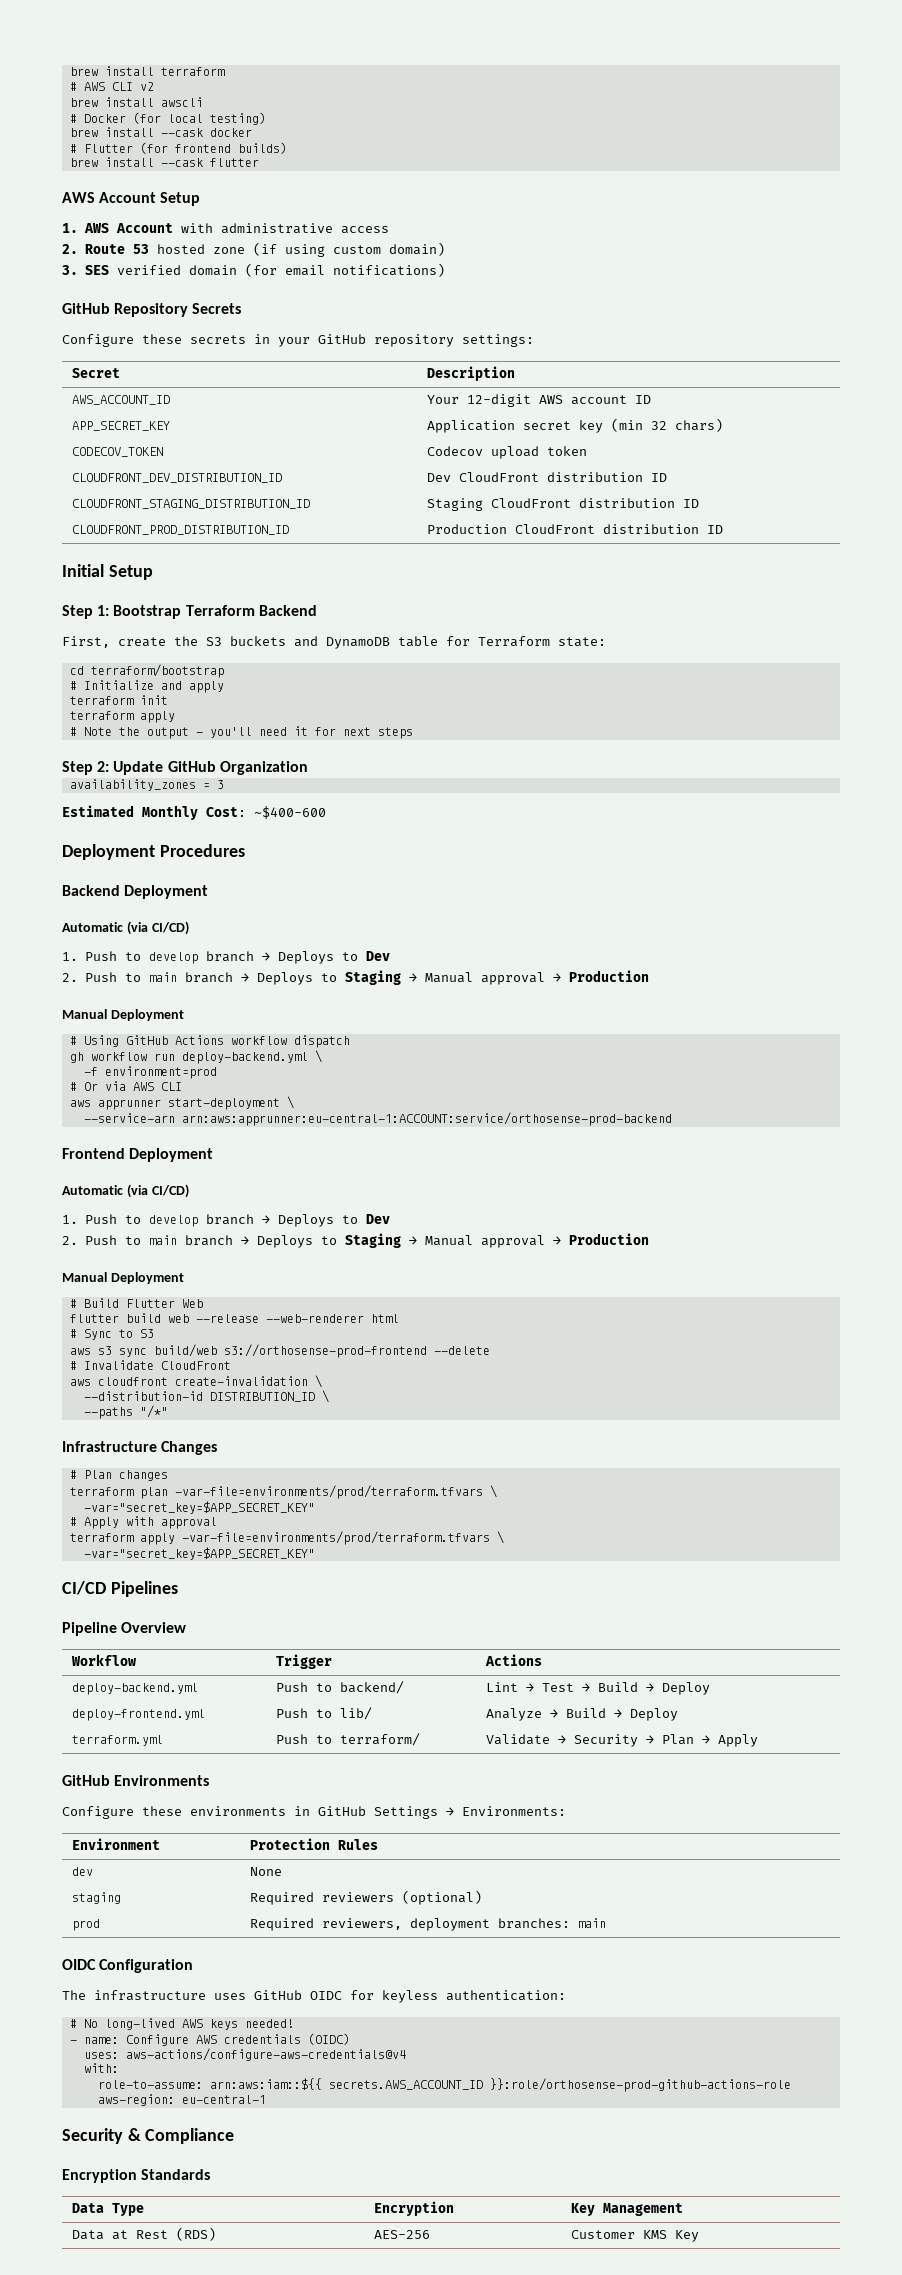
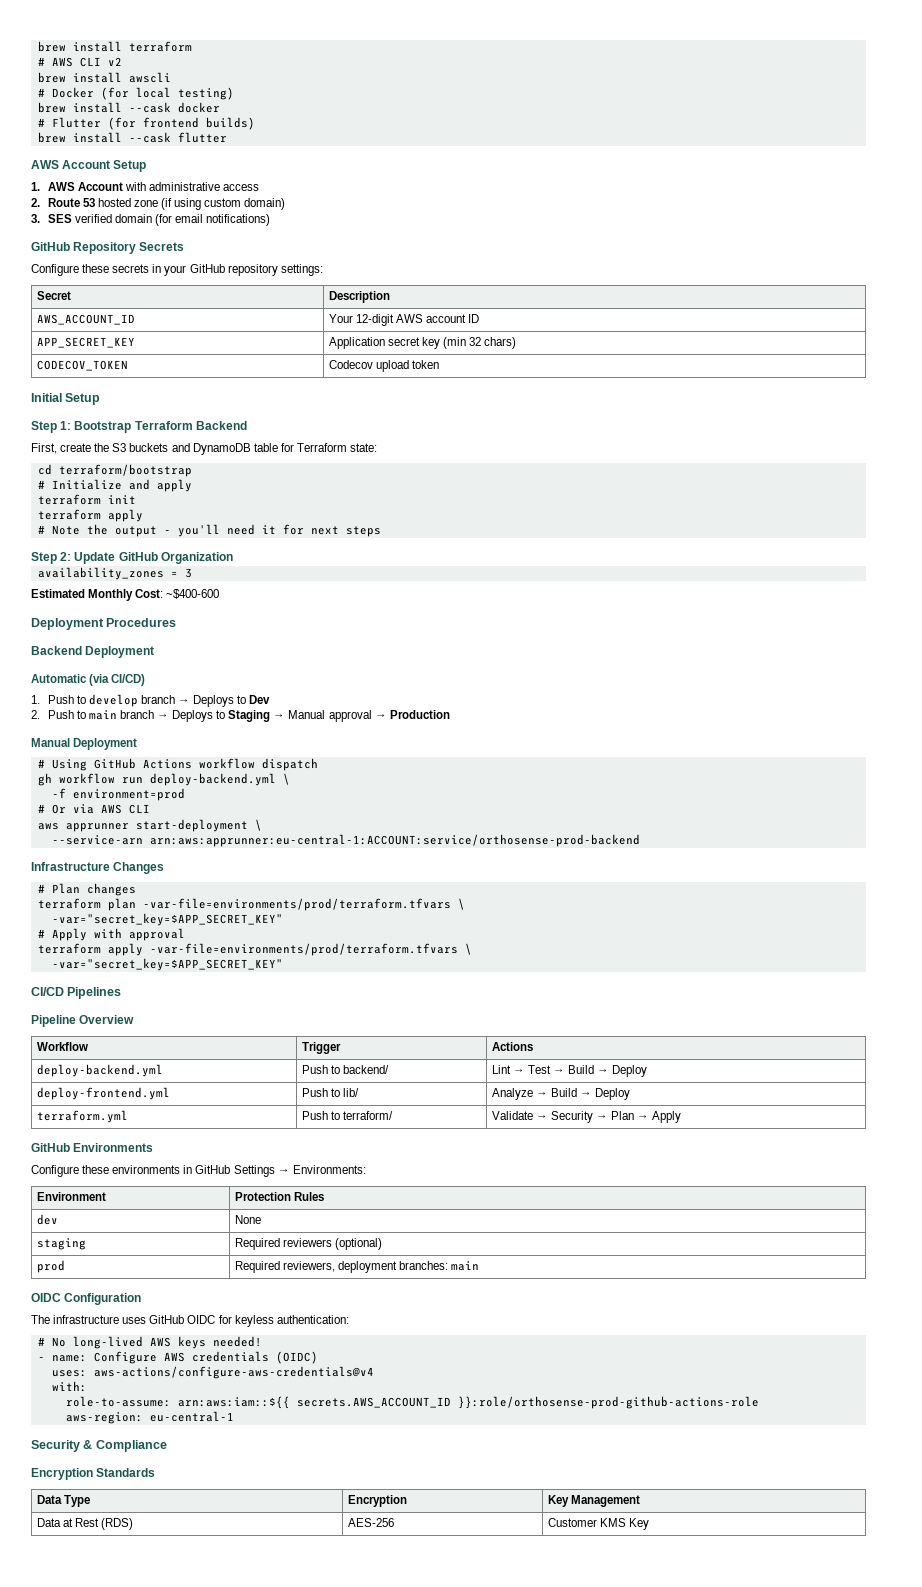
- CLOUDFRONT_DEV_DISTRIBUTION_ID | Dev CloudFront distribution ID
- CLOUDFRONT_STAGING_DISTRIBUTION_ID | Staging CloudFront distribution ID
- CLOUDFRONT_PROD_DISTRIBUTION_ID | Production CloudFront distribution ID
- Frontend Deployment
- Automatic (via CI/CD)
- 1. Push to develop branch → Deploys to Dev
- 2. Push to main branch → Deploys to Staging → Manual approval → Production
- Manual Deployment
- # Build Flutter Web
- flutter build web --release --web-renderer html
- # Sync to S3
- aws s3 sync build/web s3://orthosense-prod-frontend --delete
- # Invalidate CloudFront
- aws cloudfront create-invalidation \
- --distribution-id DISTRIBUTION_ID \
- --paths "/*"

